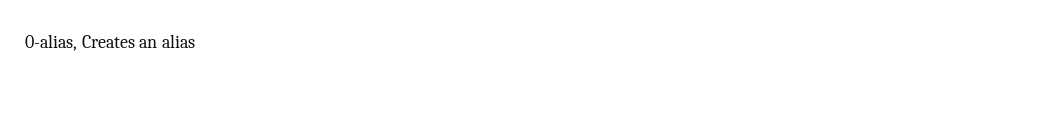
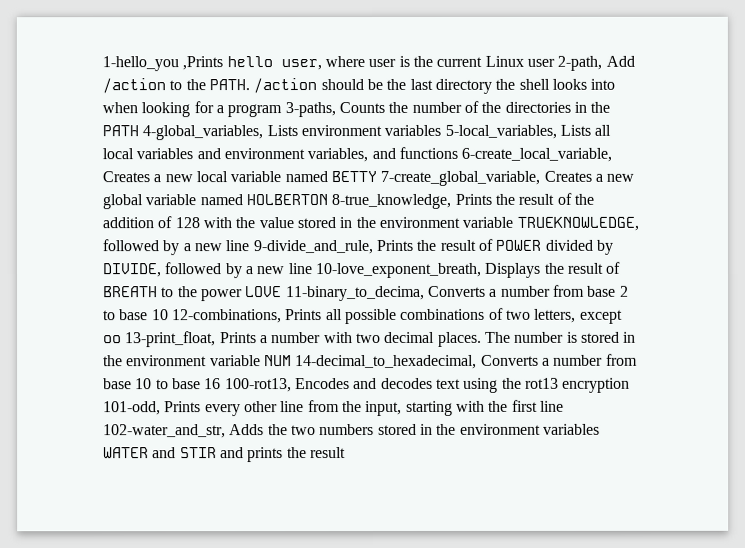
- 0-alias, Creates an alias
+ 1-hello_you ,Prints hello user, where user is the current Linux user 2-path, Add /action to the PATH. /action should be the last directory the shell looks into when looking for a program 3-paths, Counts the number of the directories in the PATH 4-global_variables, Lists environment variables 5-local_variables, Lists all local variables and environment variables, and functions 6-create_local_variable, Creates a new local variable named BETTY 7-create_global_variable, Creates a new global variable named HOLBERTON 8-true_knowledge, Prints the result of the addition of 128 with the value stored in the environment variable TRUEKNOWLEDGE, followed by a new line 9-divide_and_rule, Prints the result of POWER divided by DIVIDE, followed by a new line 10-love_exponent_breath, Displays the result of BREATH to the power LOVE 11-binary_to_decima, Converts a number from base 2 to base 10 12-combinations, Prints all possible combinations of two letters, except oo 13-print_float, Prints a number with two decimal places. The number is stored in the environment variable NUM 14-decimal_to_hexadecimal, Converts a number from base 10 to base 16 100-rot13, Encodes and decodes text using the rot13 encryption 101-odd, Prints every other line from the input, starting with the first line 102-water_and_str, Adds the two numbers stored in the environment variables WATER and STIR and prints the result

